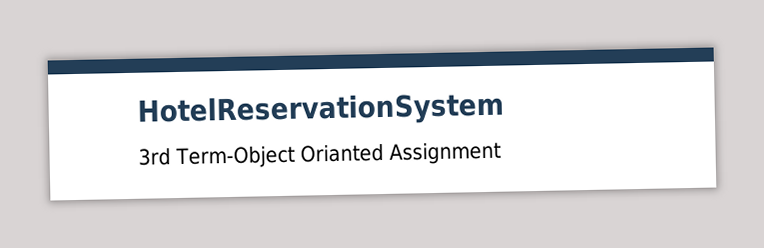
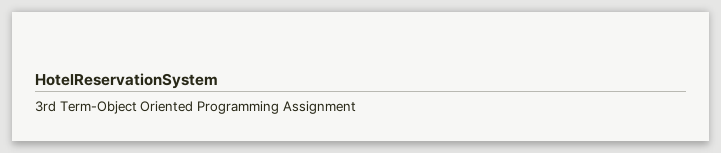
- 3rd Term-Object Orianted Assignment
+ 3rd Term-Object Oriented Programming Assignment

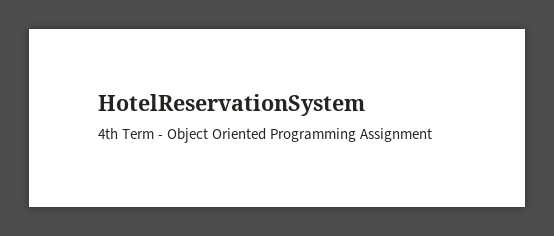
- 3rd Term-Object Oriented Programming Assignment
+ 4th Term - Object Oriented Programming Assignment

